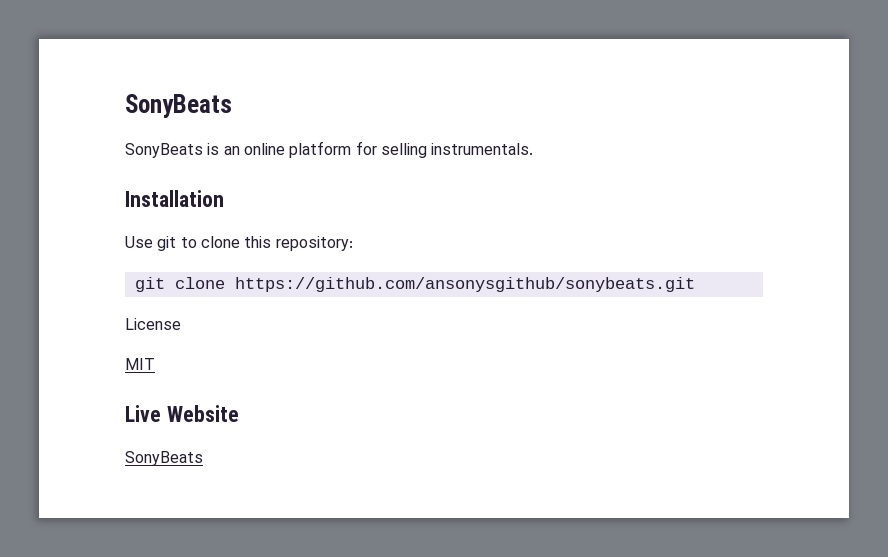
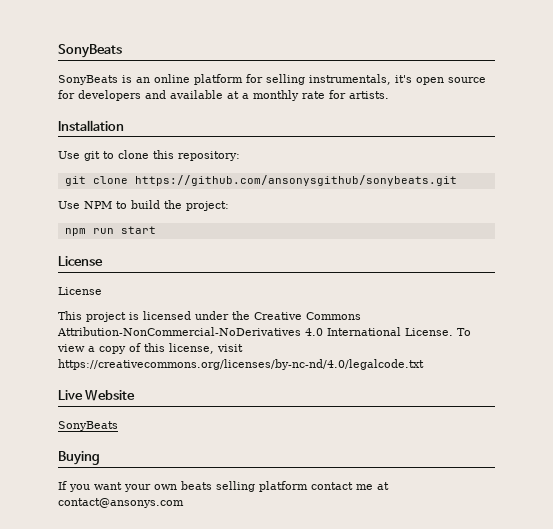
- SonyBeats is an online platform for selling instrumentals.
+ SonyBeats is an online platform for selling instrumentals, it's open source for developers and available at a monthly rate for artists.
+ Use NPM to build the project:
+ npm run start
  License
- MIT
+ License
+ This project is licensed under the Creative Commons Attribution-NonCommercial-NoDerivatives 4.0 International License. To view a copy of this license, visit https://creativecommons.org/licenses/by-nc-nd/4.0/legalcode.txt
  Live Website
  SonyBeats
+ Buying
+ If you want your own beats selling platform contact me at contact@ansonys.com

